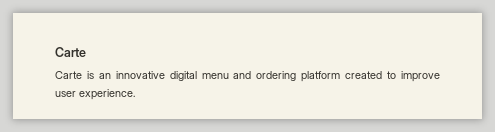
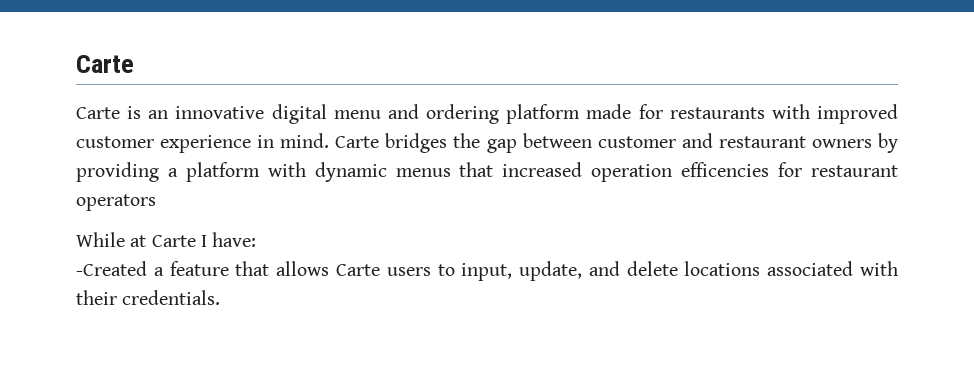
- Carte is an innovative digital menu and ordering platform created to improve user experience.
+ Carte is an innovative digital menu and ordering platform made for restaurants with improved customer experience in mind. Carte bridges the gap between customer and restaurant owners by providing a platform with dynamic menus that increased operation efficencies for restaurant operators
+ While at Carte I have:
+ -Created a feature that allows Carte users to input, update, and delete locations associated with their credentials.

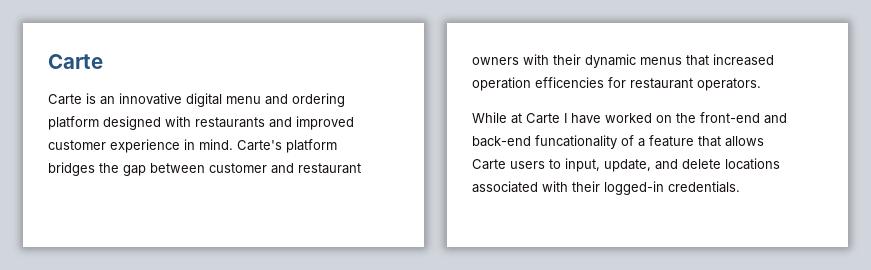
- Carte is an innovative digital menu and ordering platform made for restaurants with improved customer experience in mind.
+ Carte is an innovative digital menu and ordering platform designed with restaurants and improved customer experience in mind.
- Carte bridges the gap between customer and restaurant owners by providing a platform with dynamic menus that increased operation efficencies for restaurant operators
+ Carte's platform bridges the gap between customer and restaurant owners with their dynamic menus that increased operation efficencies for restaurant operators.
- While at Carte I have:
- -Created a feature that allows Carte users to input, update, and delete locations associated with their credentials.
+ While at Carte I have worked on the front-end and back-end funcationality of a feature that allows Carte users to input, update, and delete locations associated with their logged-in credentials.

